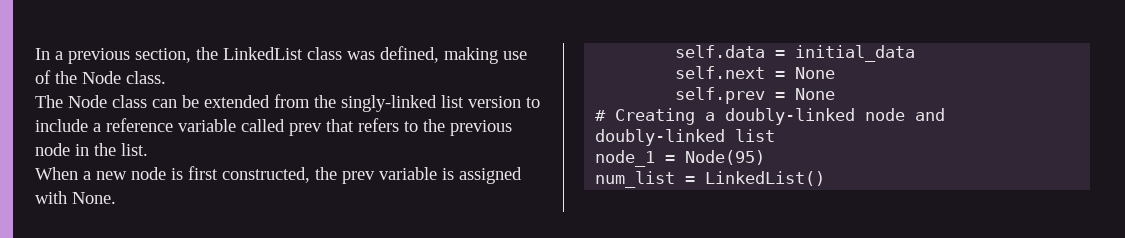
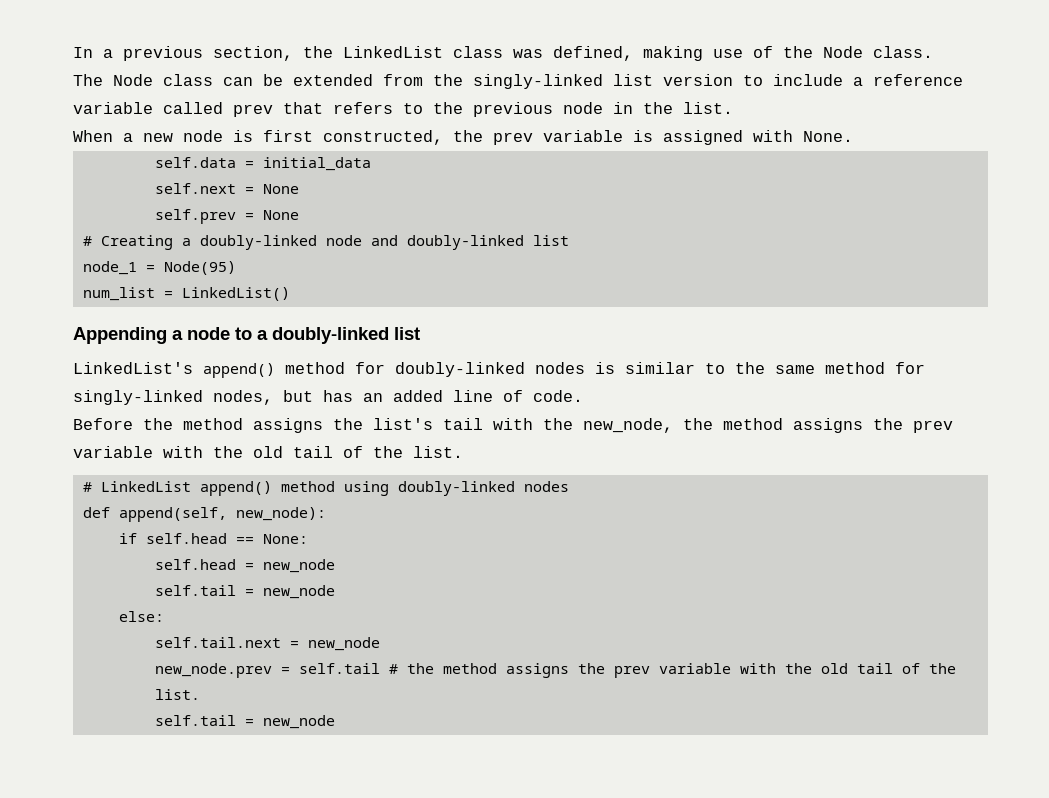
+ Appending a node to a doubly-linked list
+ LinkedList's append() method for doubly-linked nodes is similar to the same method for singly-linked nodes, but has an added line of code.
+ Before the method assigns the list's tail with the new_node, the method assigns the prev variable with the old tail of the list.
+ # LinkedList append() method using doubly-linked nodes
+ def append(self, new_node):
+ if self.head == None:
+ self.head = new_node
+ self.tail = new_node
+ else:
+ self.tail.next = new_node
+ new_node.prev = self.tail # the method assigns the prev variable with the old tail of the list.
+ self.tail = new_node

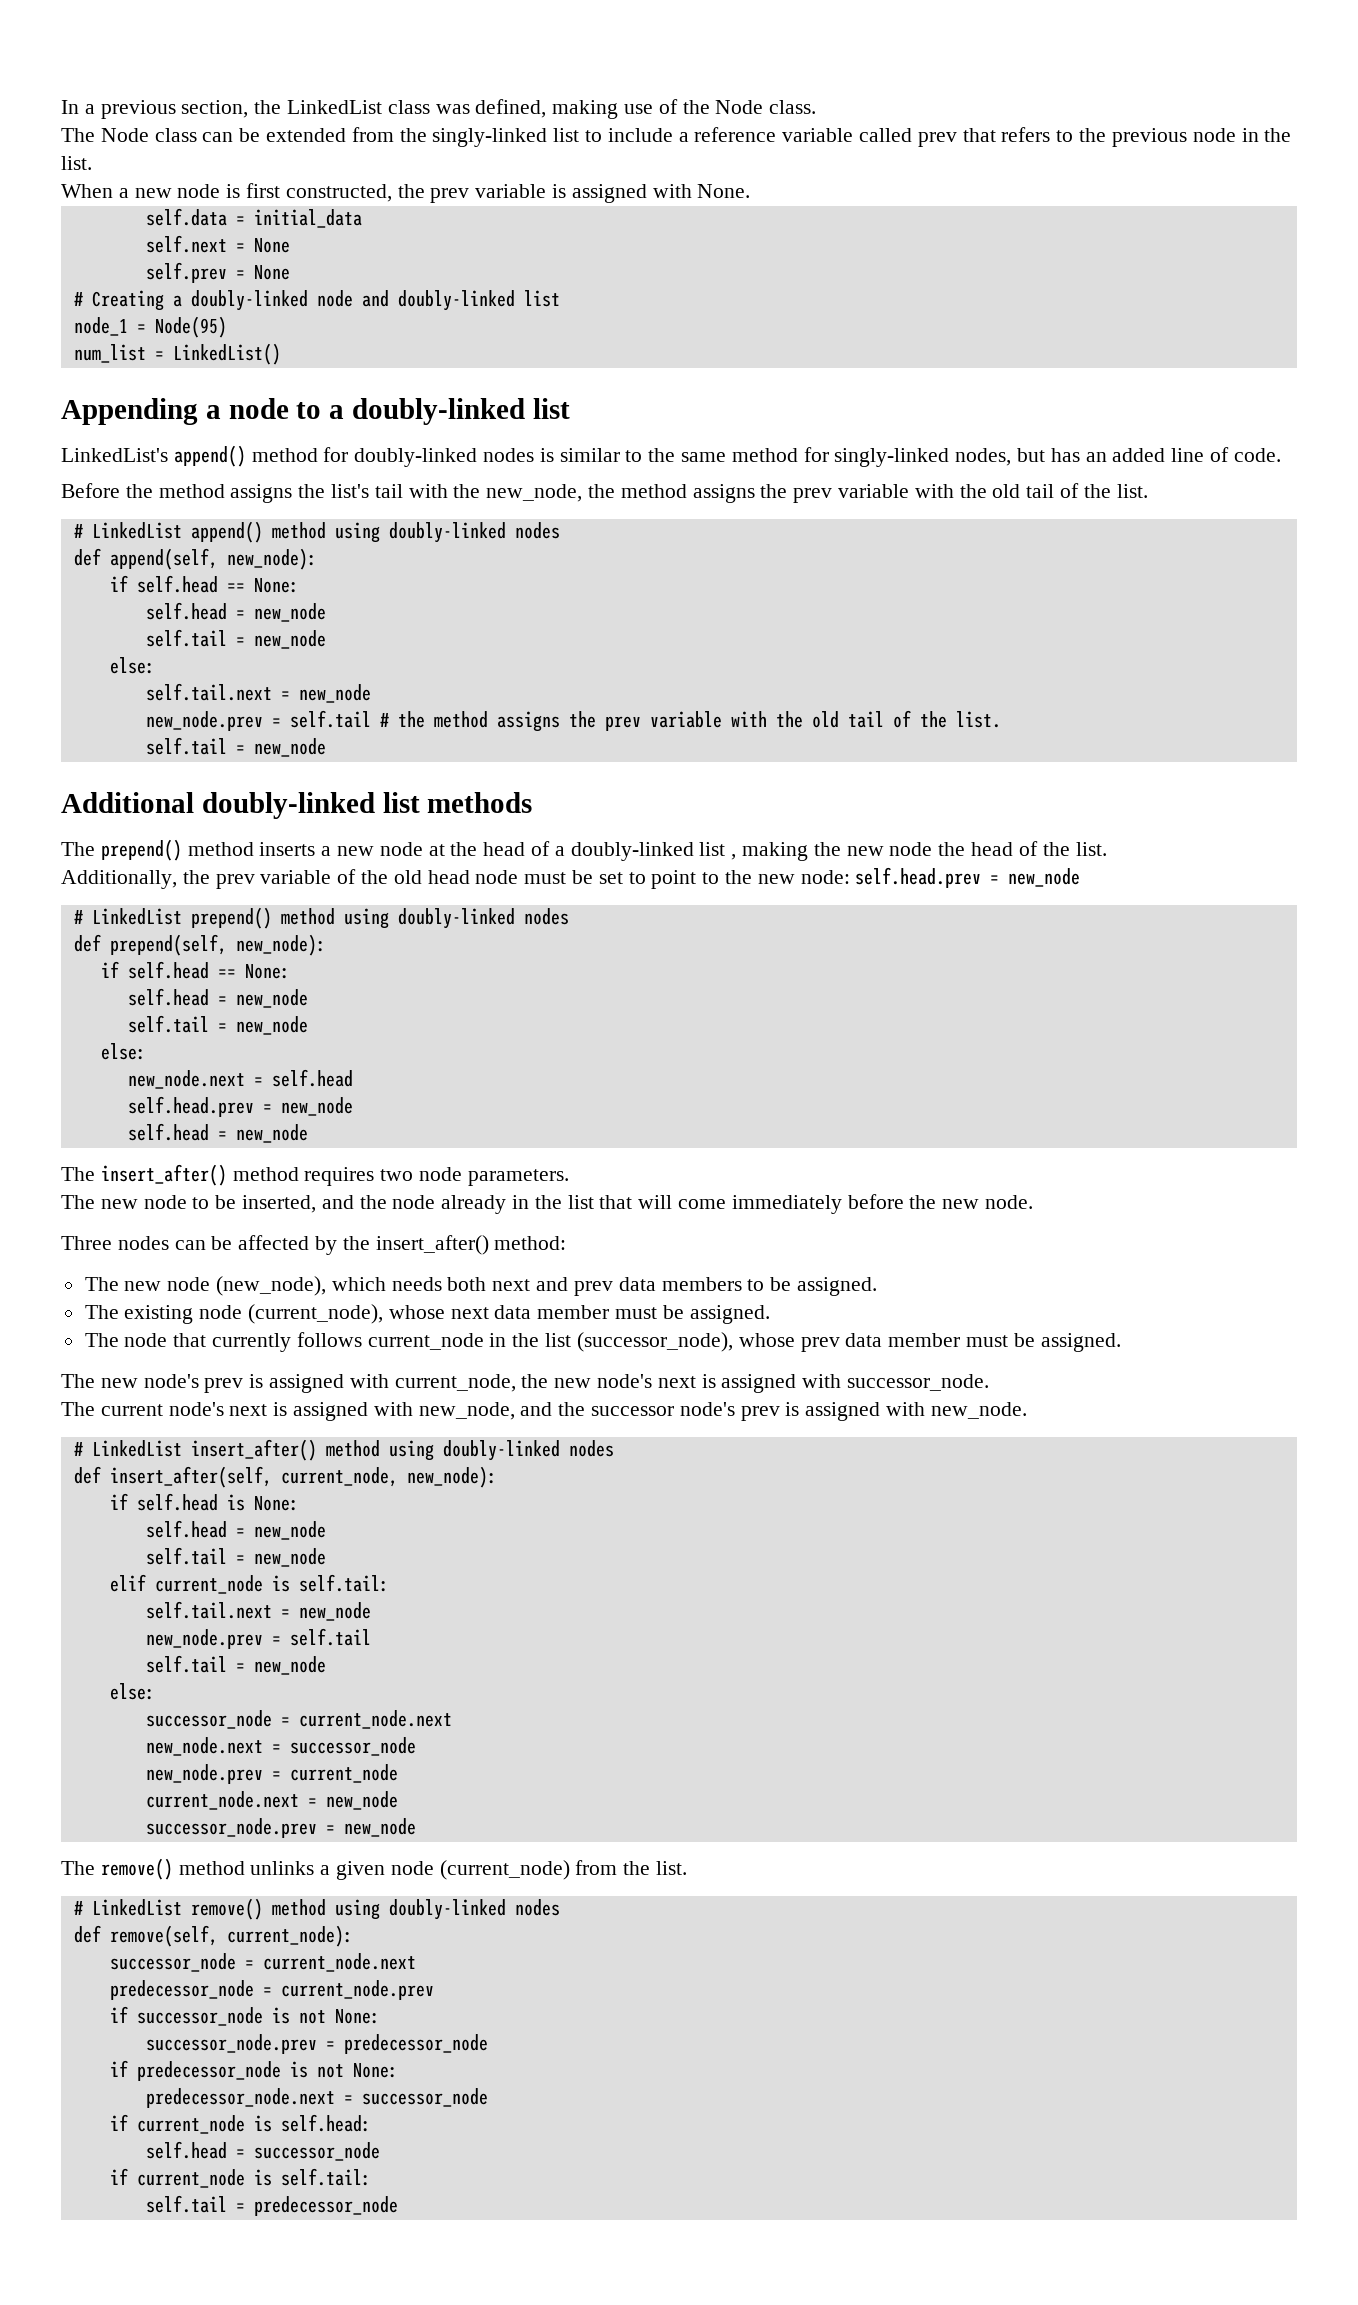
- The Node class can be extended from the singly-linked list version to include a reference variable called prev that refers to the previous node in the list.
+ The Node class can be extended from the singly-linked list to include a reference variable called prev that refers to the previous node in the list.
+ Additional doubly-linked list methods
+ The prepend() method inserts a new node at the head of a doubly-linked list , making the new node the head of the list.
+ Additionally, the prev variable of the old head node must be set to point to the new node: self.head.prev = new_node
+ # LinkedList prepend() method using doubly-linked nodes
+ def prepend(self, new_node):
+ if self.head == None:
+ self.head = new_node
+ self.tail = new_node
+ else:
+ new_node.next = self.head
+ self.head.prev = new_node
+ self.head = new_node
+ The insert_after() method requires two node parameters.
+ The new node to be inserted, and the node already in the list that will come immediately before the new node.
+ Three nodes can be affected by the insert_after() method:
+ The new node (new_node), which needs both next and prev data members to be assigned.
+ The existing node (current_node), whose next data member must be assigned.
+ The node that currently follows current_node in the list (successor_node), whose prev data member must be assigned.
+ The new node's prev is assigned with current_node, the new node's next is assigned with successor_node.
+ The current node's next is assigned with new_node, and the successor node's prev is assigned with new_node.
+ # LinkedList insert_after() method using doubly-linked nodes
+ def insert_after(self, current_node, new_node):
+ if self.head is None:
+ self.head = new_node
+ self.tail = new_node
+ elif current_node is self.tail:
+ self.tail.next = new_node
+ new_node.prev = self.tail
+ self.tail = new_node
+ else:
+ successor_node = current_node.next
+ new_node.next = successor_node
+ new_node.prev = current_node
+ current_node.next = new_node
+ successor_node.prev = new_node
+ The remove() method unlinks a given node (current_node) from the list.
+ # LinkedList remove() method using doubly-linked nodes
+ def remove(self, current_node):
+ successor_node = current_node.next
+ predecessor_node = current_node.prev
+ if successor_node is not None:
+ successor_node.prev = predecessor_node
+ if predecessor_node is not None:
+ predecessor_node.next = successor_node
+ if current_node is self.head:
+ self.head = successor_node
+ if current_node is self.tail:
+ self.tail = predecessor_node

